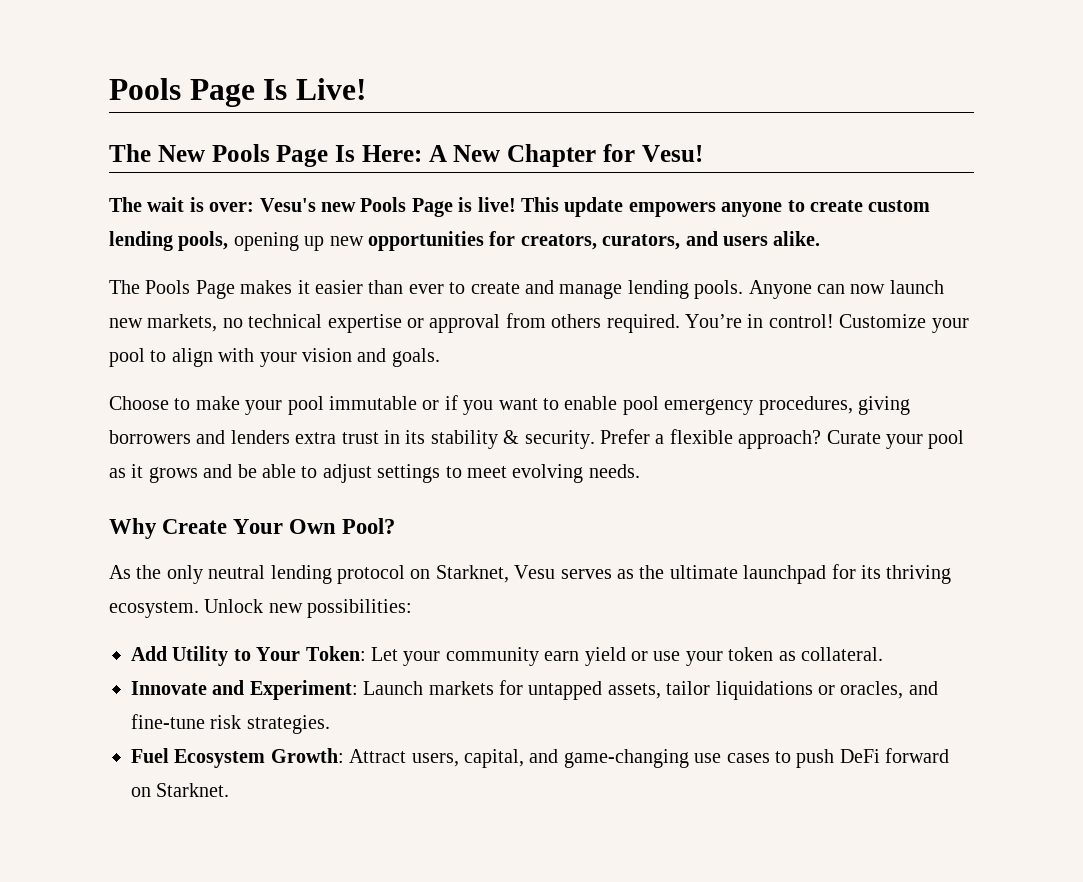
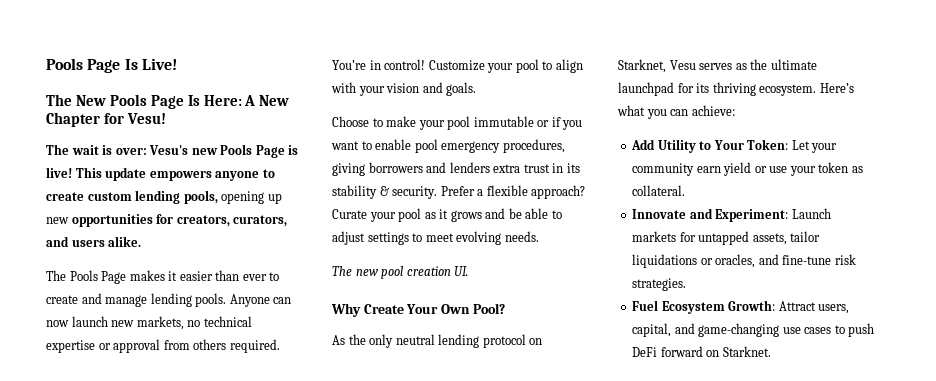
+ The new pool creation UI.
- Unlock new possibilities:
+ Here’s what you can achieve:

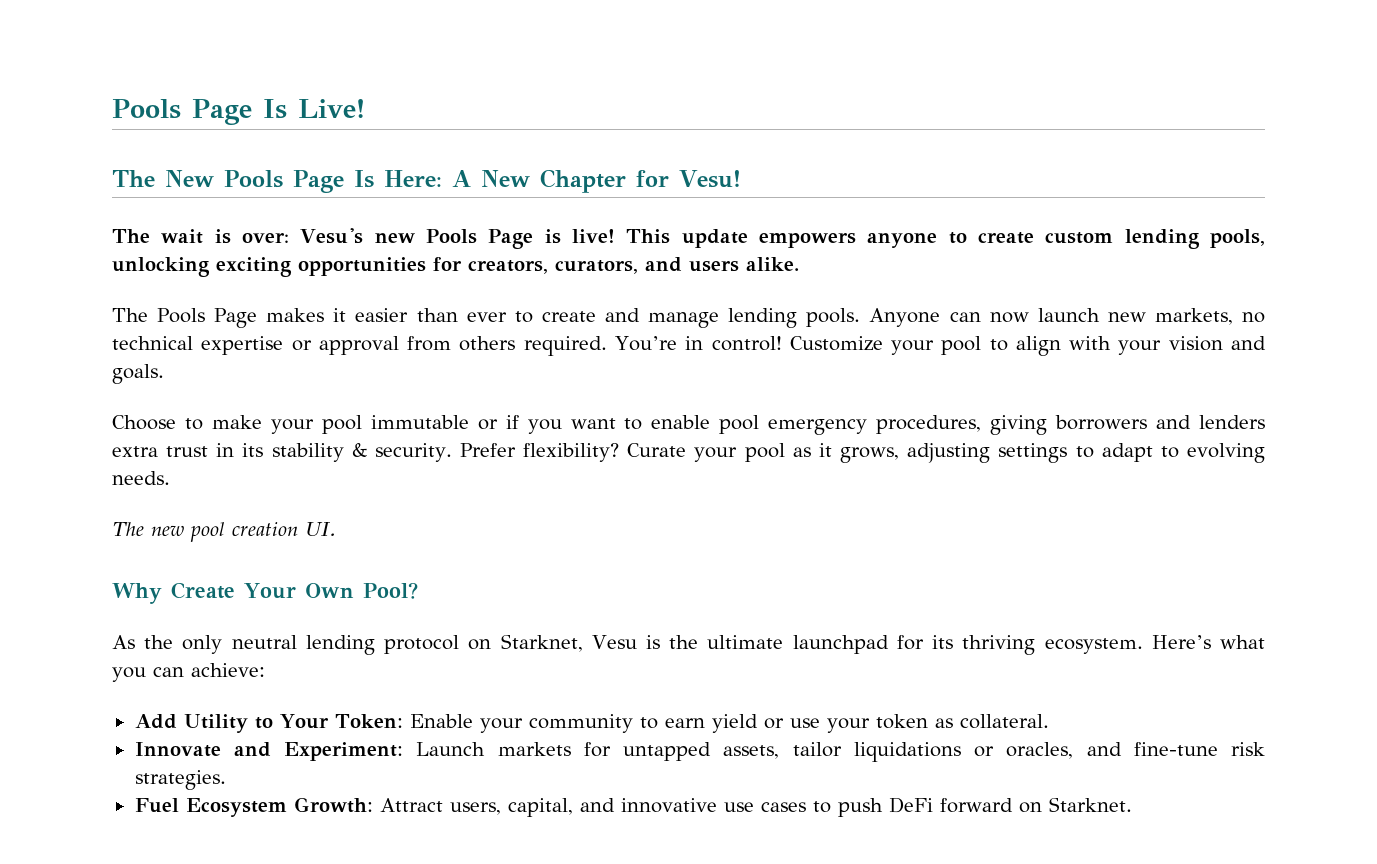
- This update empowers anyone to create custom lending pools, opening up new opportunities for creators, curators, and users alike.
+ This update empowers anyone to create custom lending pools, unlocking exciting opportunities for creators, curators, and users alike.
- Prefer a flexible approach?
+ Prefer flexibility?
- Curate your pool as it grows and be able to adjust settings to meet evolving needs.
+ Curate your pool as it grows, adjusting settings to adapt to evolving needs.
- As the only neutral lending protocol on Starknet, Vesu serves as the ultimate launchpad for its thriving ecosystem.
+ As the only neutral lending protocol on Starknet, Vesu is the ultimate launchpad for its thriving ecosystem.
- Add Utility to Your Token: Let your community earn yield or use your token as collateral.
+ Add Utility to Your Token: Enable your community to earn yield or use your token as collateral.
- Fuel Ecosystem Growth: Attract users, capital, and game-changing use cases to push DeFi forward on Starknet.
+ Fuel Ecosystem Growth: Attract users, capital, and innovative use cases to push DeFi forward on Starknet.

